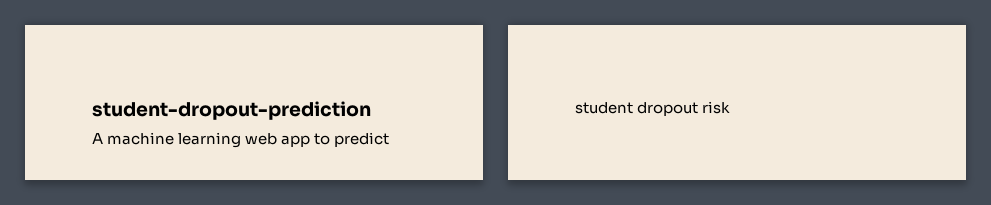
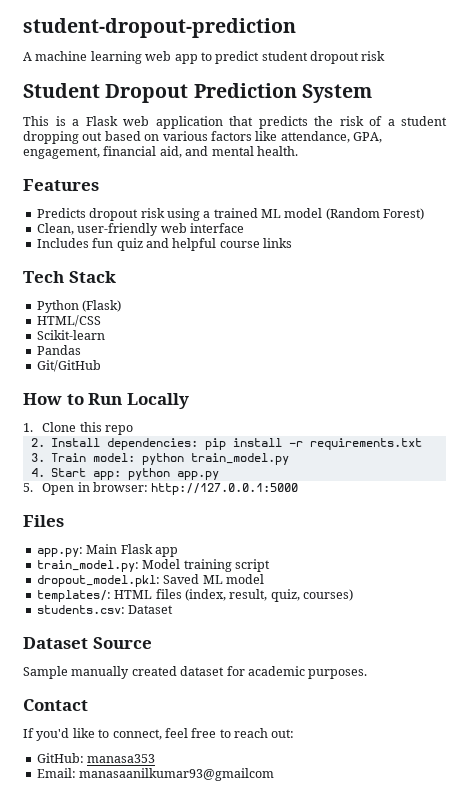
+ Student Dropout Prediction System
+ This is a Flask web application that predicts the risk of a student dropping out based on various factors like attendance, GPA, engagement, financial aid, and mental health.
+ Features
+ Predicts dropout risk using a trained ML model (Random Forest)
+ Clean, user-friendly web interface
+ Includes fun quiz and helpful course links
+ Tech Stack
+ Python (Flask)
+ HTML/CSS
+ Scikit-learn
+ Pandas
+ Git/GitHub
+ How to Run Locally
+ 1. Clone this repo
+ 2. Install dependencies: pip install -r requirements.txt
+ 3. Train model: python train_model.py
+ 4. Start app: python app.py
+ 5. Open in browser: http://127.0.0.1:5000
+ Files
+ app.py: Main Flask app
+ train_model.py: Model training script
+ dropout_model.pkl: Saved ML model
+ templates/: HTML files (index, result, quiz, courses)
+ students.csv: Dataset
+ Dataset Source
+ Sample manually created dataset for academic purposes.
+ Contact
+ If you'd like to connect, feel free to reach out:
+ GitHub: manasa353
+ Email: manasaanilkumar93@gmailcom

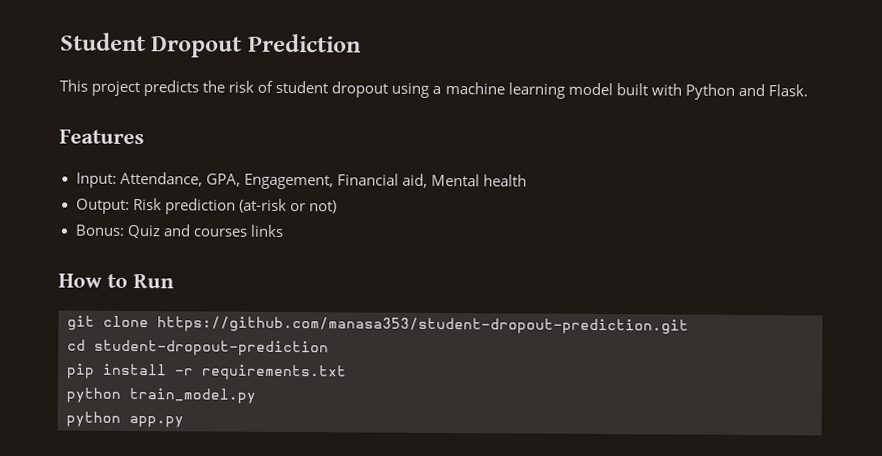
- student-dropout-prediction
- A machine learning web app to predict student dropout risk
- Student Dropout Prediction System
+ Student Dropout Prediction
- This is a Flask web application that predicts the risk of a student dropping out based on various factors like attendance, GPA, engagement, financial aid, and mental health.
+ This project predicts the risk of student dropout using a machine learning model built with Python and Flask.
  Features
- Predicts dropout risk using a trained ML model (Random Forest)
- Clean, user-friendly web interface
- Includes fun quiz and helpful course links
- Tech Stack
- Python (Flask)
- HTML/CSS
- Scikit-learn
- Pandas
- Git/GitHub
- How to Run Locally
- 1. Clone this repo
- 2. Install dependencies: pip install -r requirements.txt
+ Input: Attendance, GPA, Engagement, Financial aid, Mental health
+ Output: Risk prediction (at-risk or not)
+ Bonus: Quiz and courses links
+ How to Run
+ git clone https://github.com/manasa353/student-dropout-prediction.git
+ cd student-dropout-prediction
+ pip install -r requirements.txt
- 3. Train model: python train_model.py
+ python train_model.py
- 4. Start app: python app.py
+ python app.py
- 5. Open in browser: http://127.0.0.1:5000
- Files
- app.py: Main Flask app
- train_model.py: Model training script
- dropout_model.pkl: Saved ML model
- templates/: HTML files (index, result, quiz, courses)
- students.csv: Dataset
- Dataset Source
- Sample manually created dataset for academic purposes.
- Contact
- If you'd like to connect, feel free to reach out:
- GitHub: manasa353
- Email: manasaanilkumar93@gmailcom

